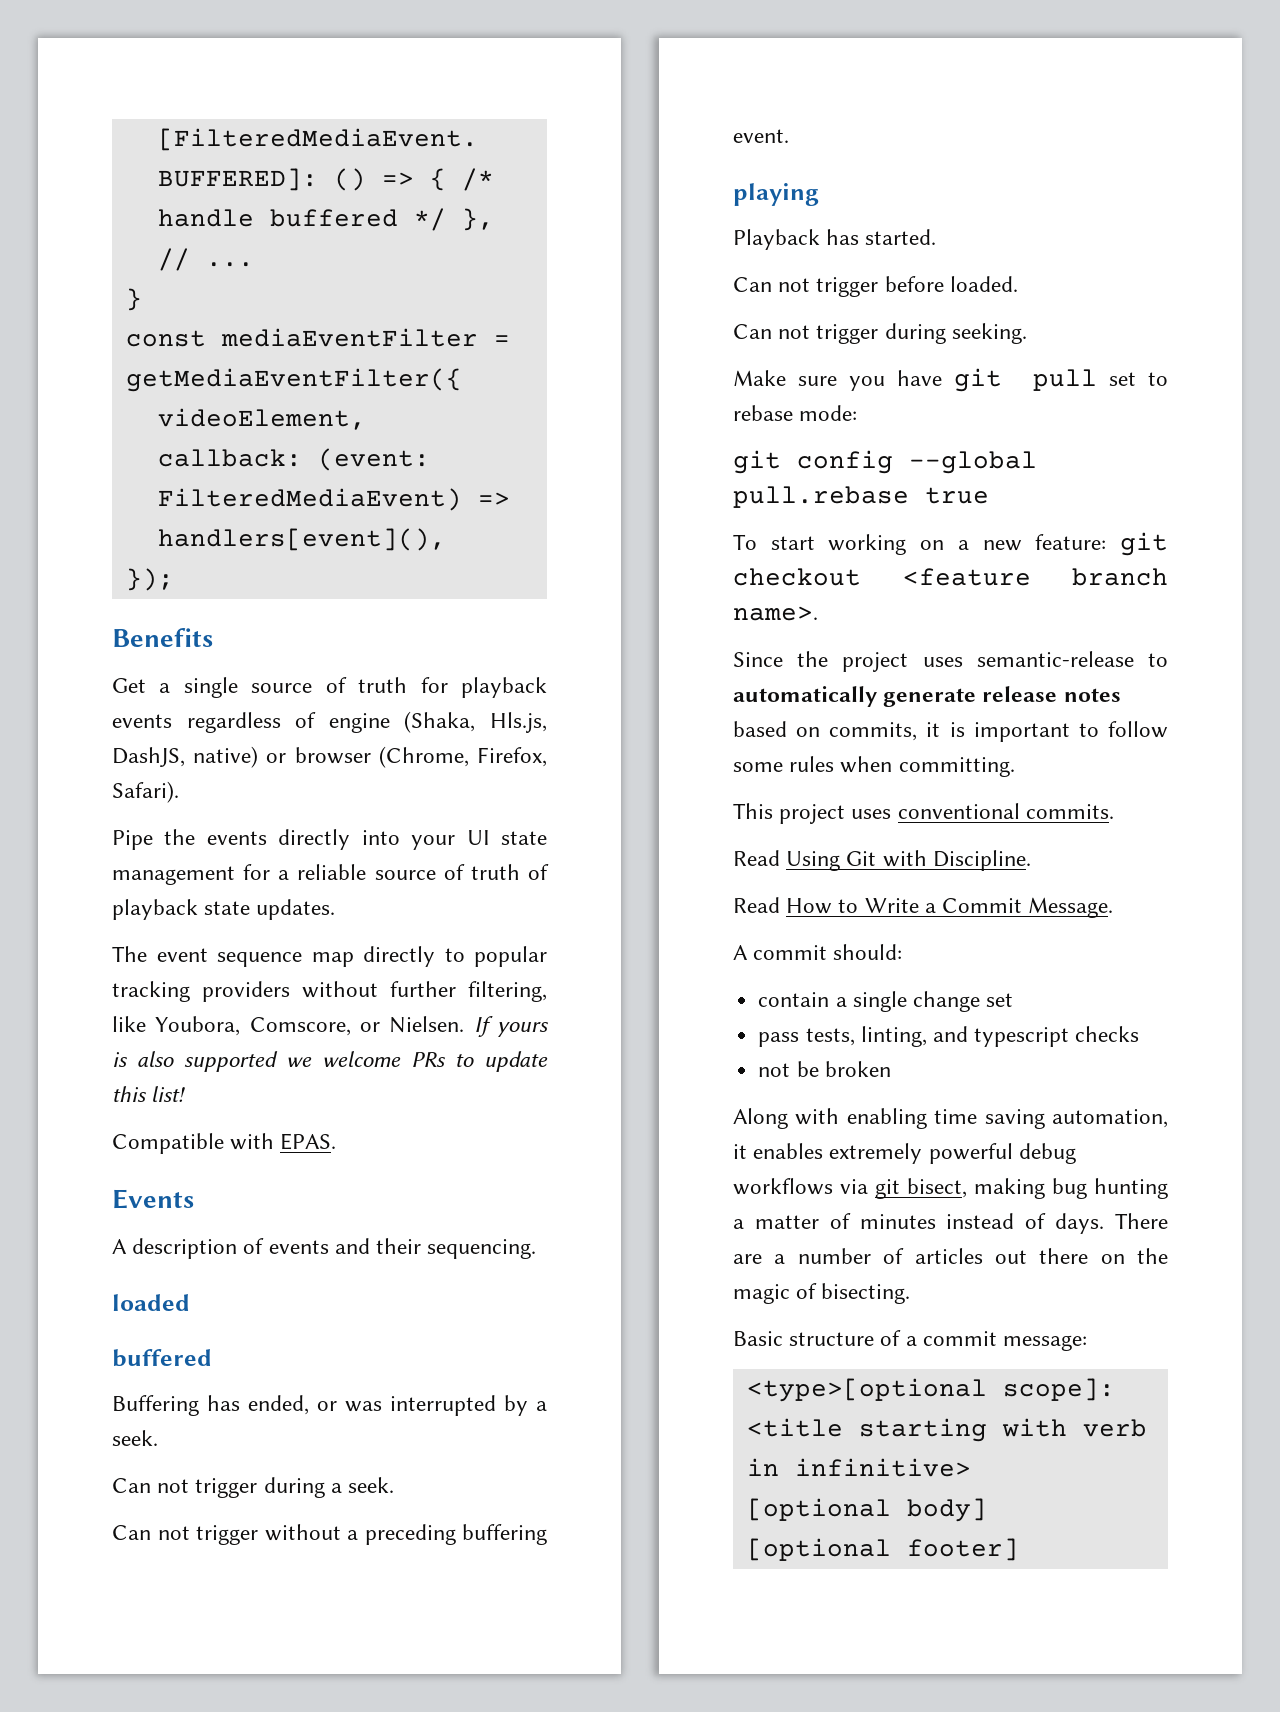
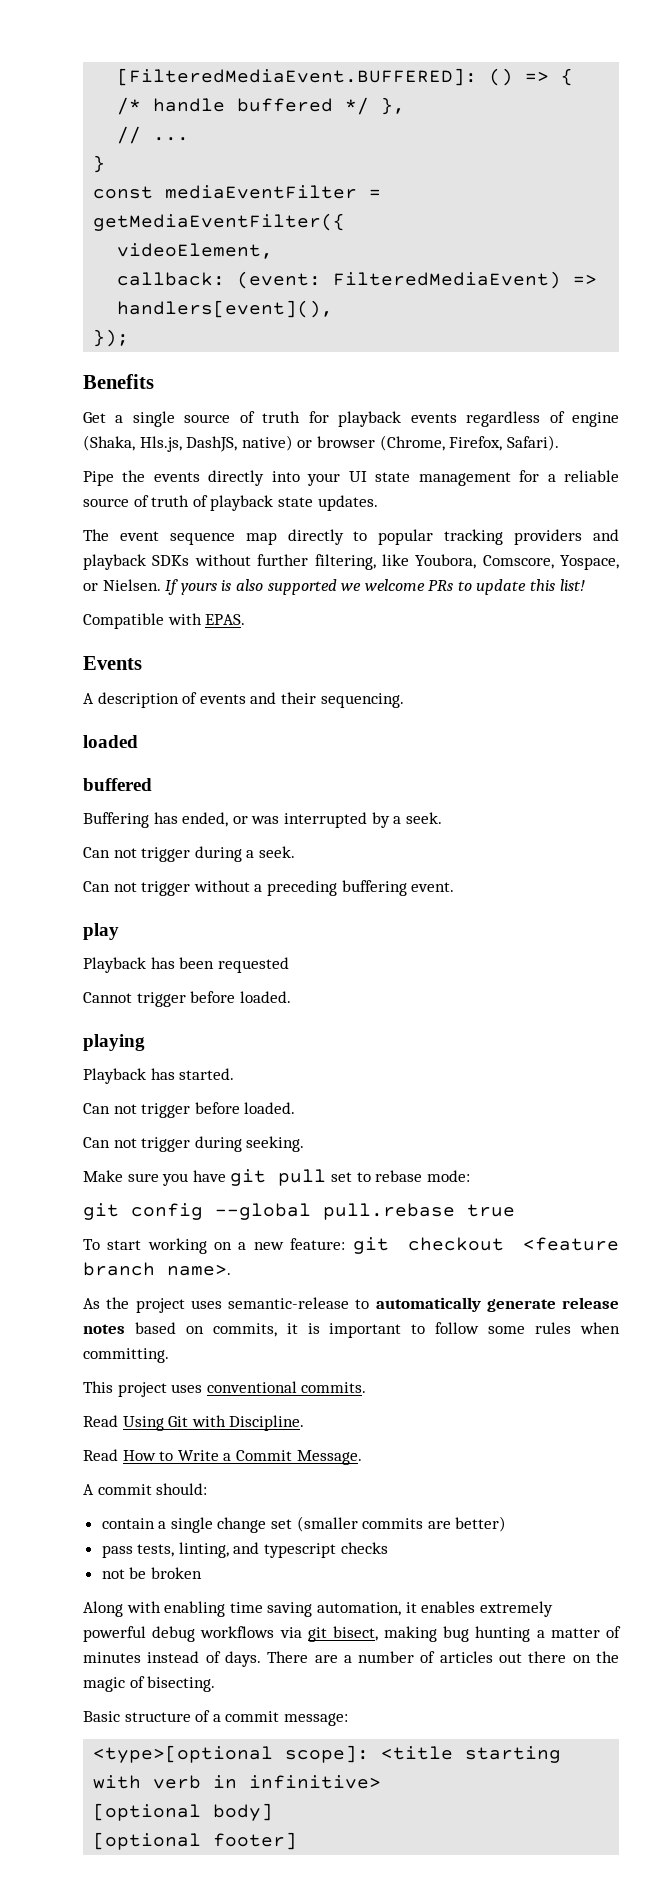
- The event sequence map directly to popular tracking providers without further filtering, like Youbora, Comscore, or Nielsen.
+ The event sequence map directly to popular tracking providers and playback SDKs without further filtering, like Youbora, Comscore, Yospace, or Nielsen.
+ play
+ Playback has been requested
+ Cannot trigger before loaded.
- Since the project uses semantic-release to automatically generate release notes based on commits, it is important to follow some rules when committing.
+ As the project uses semantic-release to automatically generate release notes based on commits, it is important to follow some rules when committing.
- contain a single change set
+ contain a single change set (smaller commits are better)

